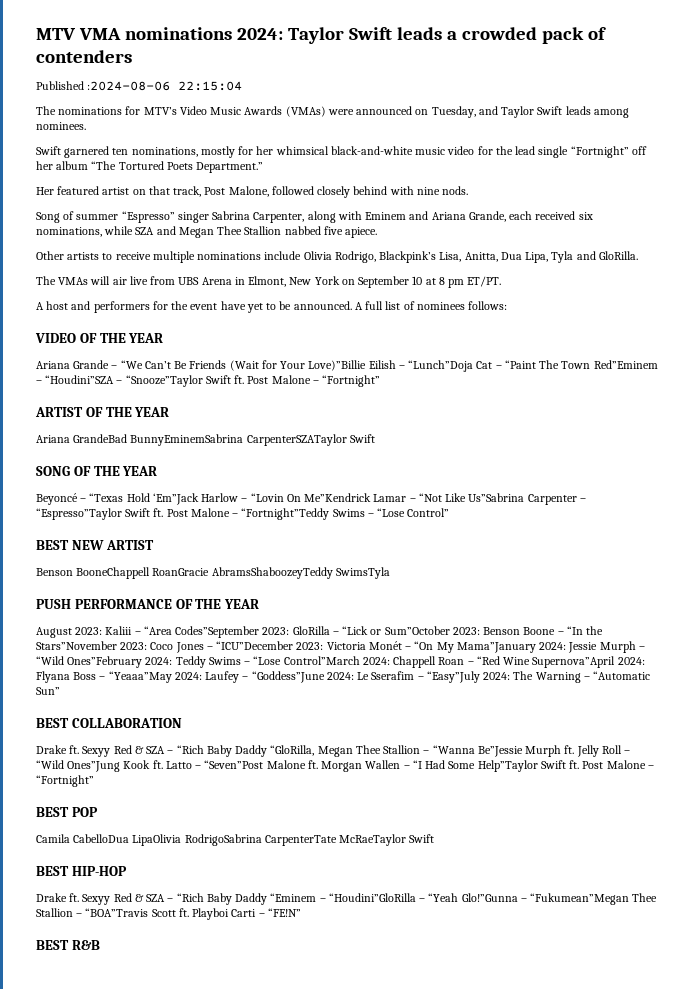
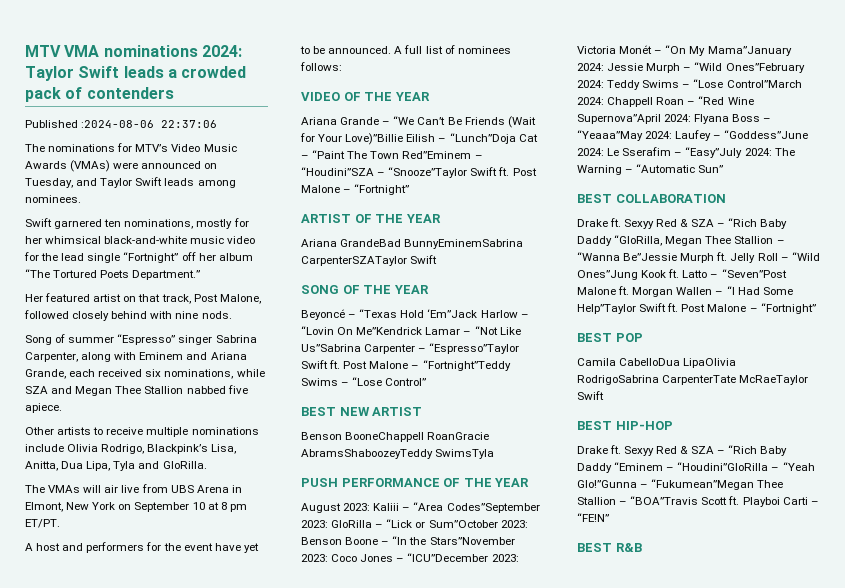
- Published :2024-08-06 22:15:04
+ Published :2024-08-06 22:37:06

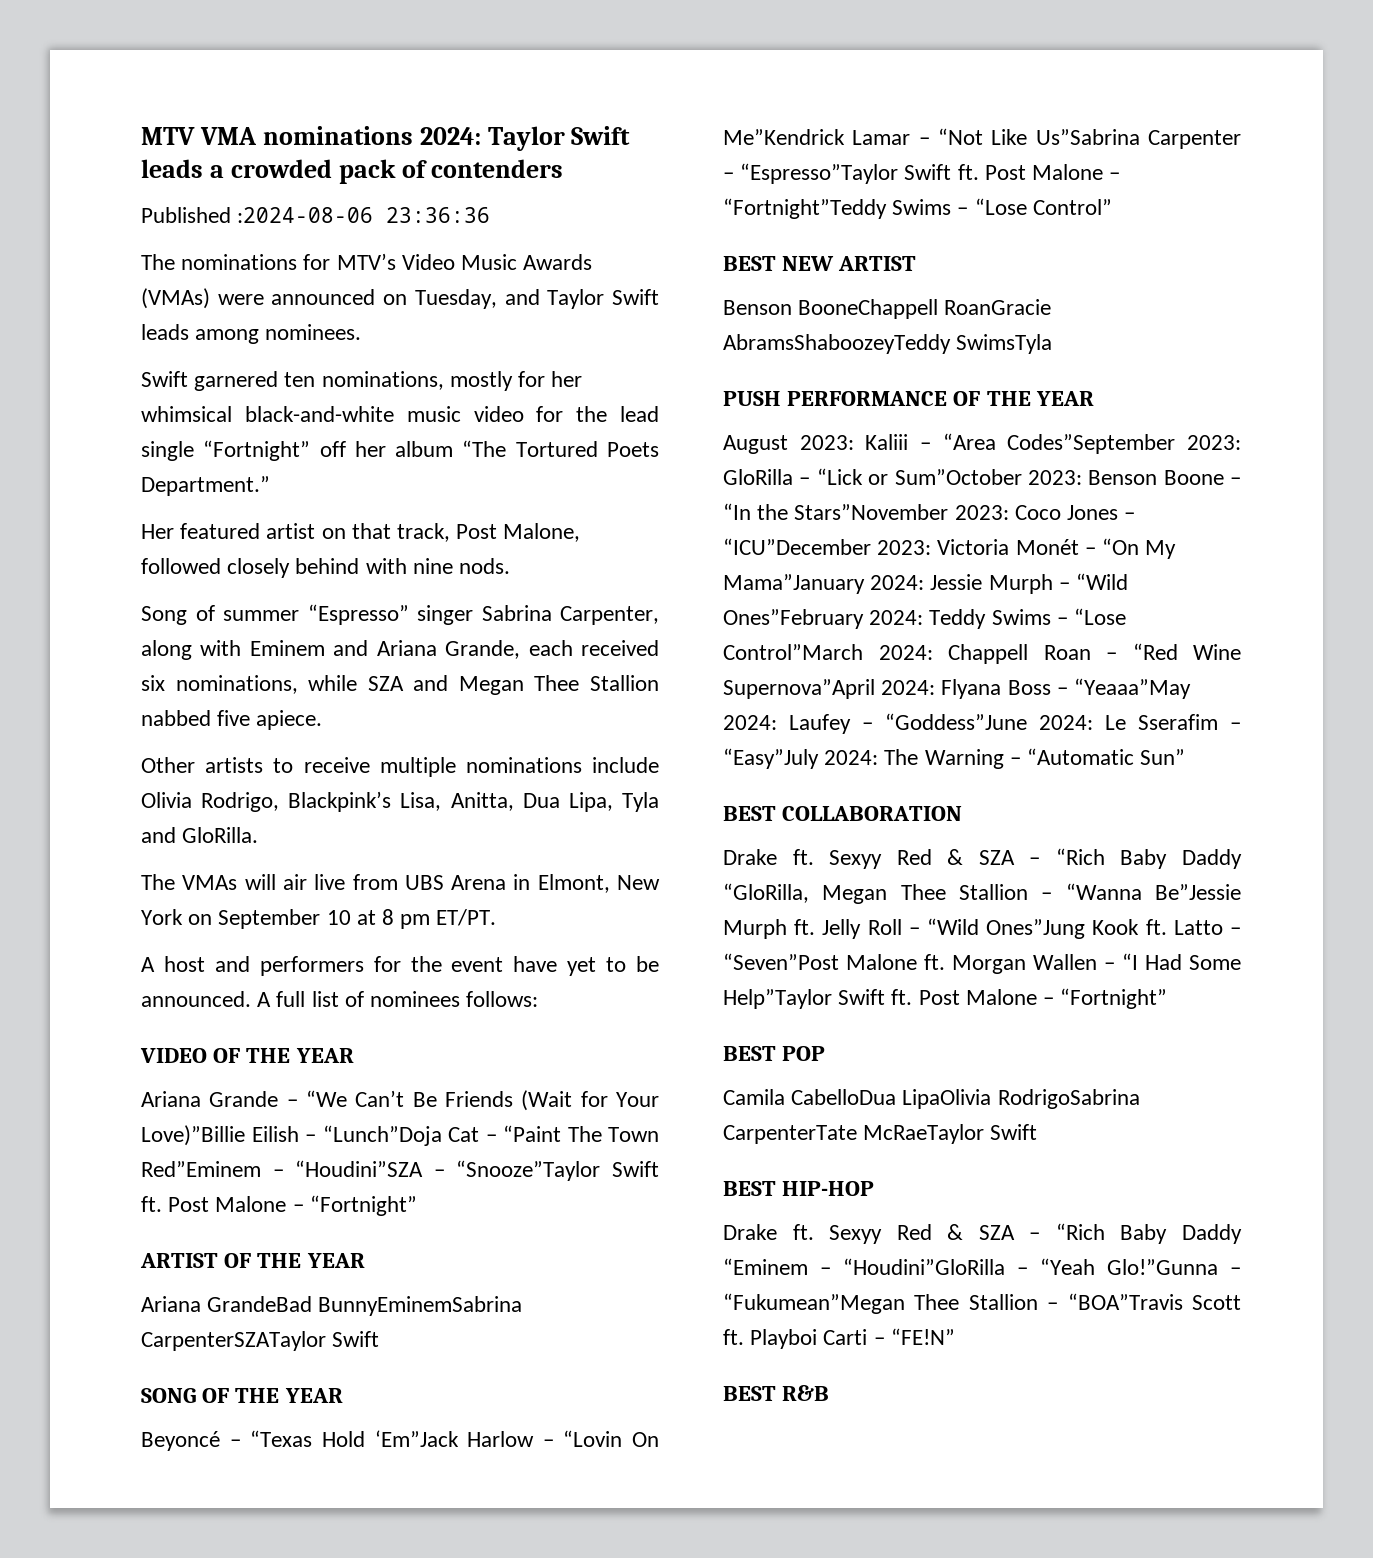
- Published :2024-08-06 22:37:06
+ Published :2024-08-06 23:36:36

